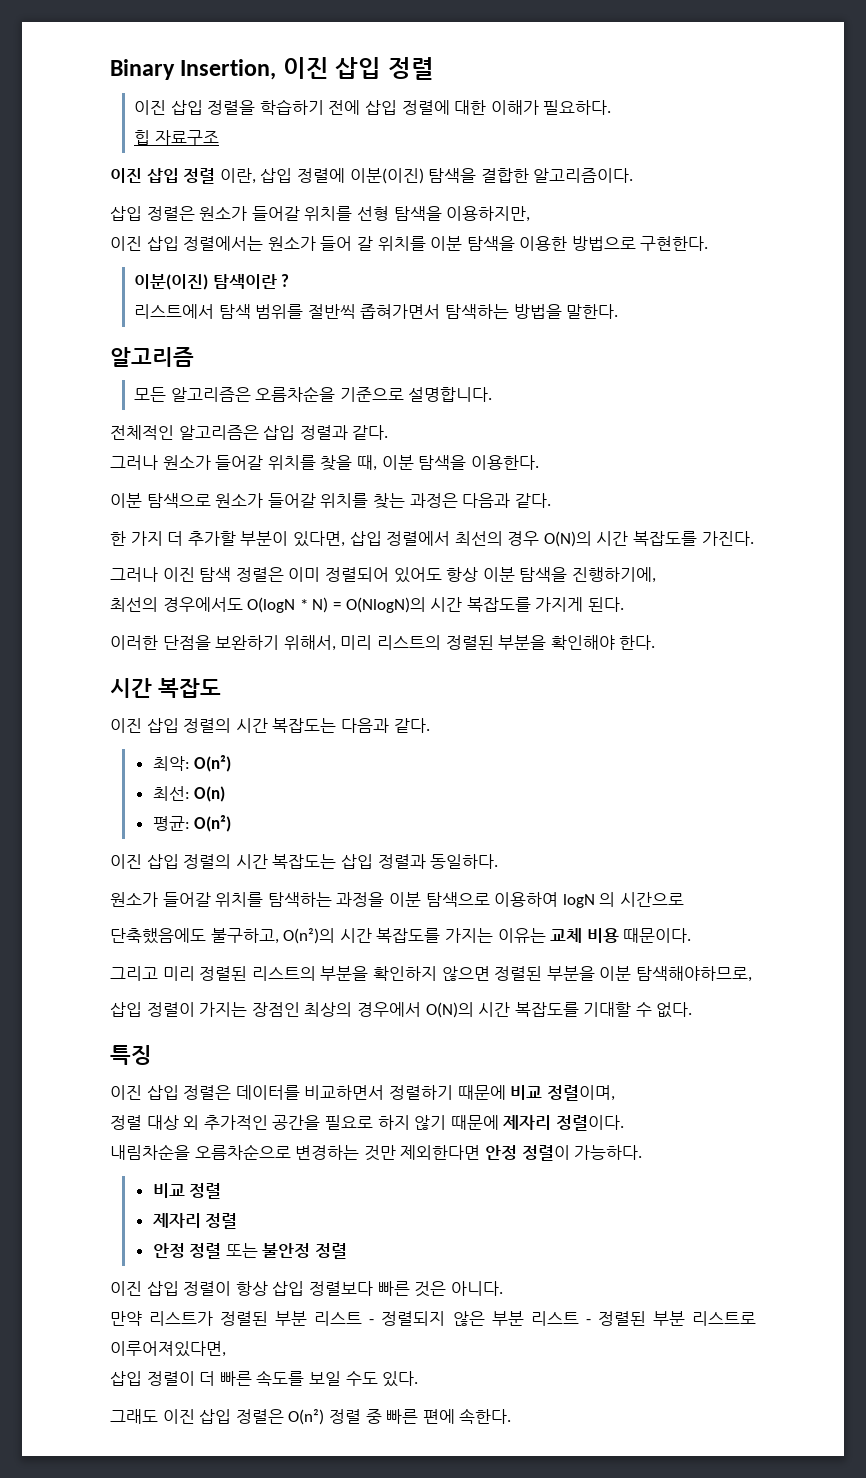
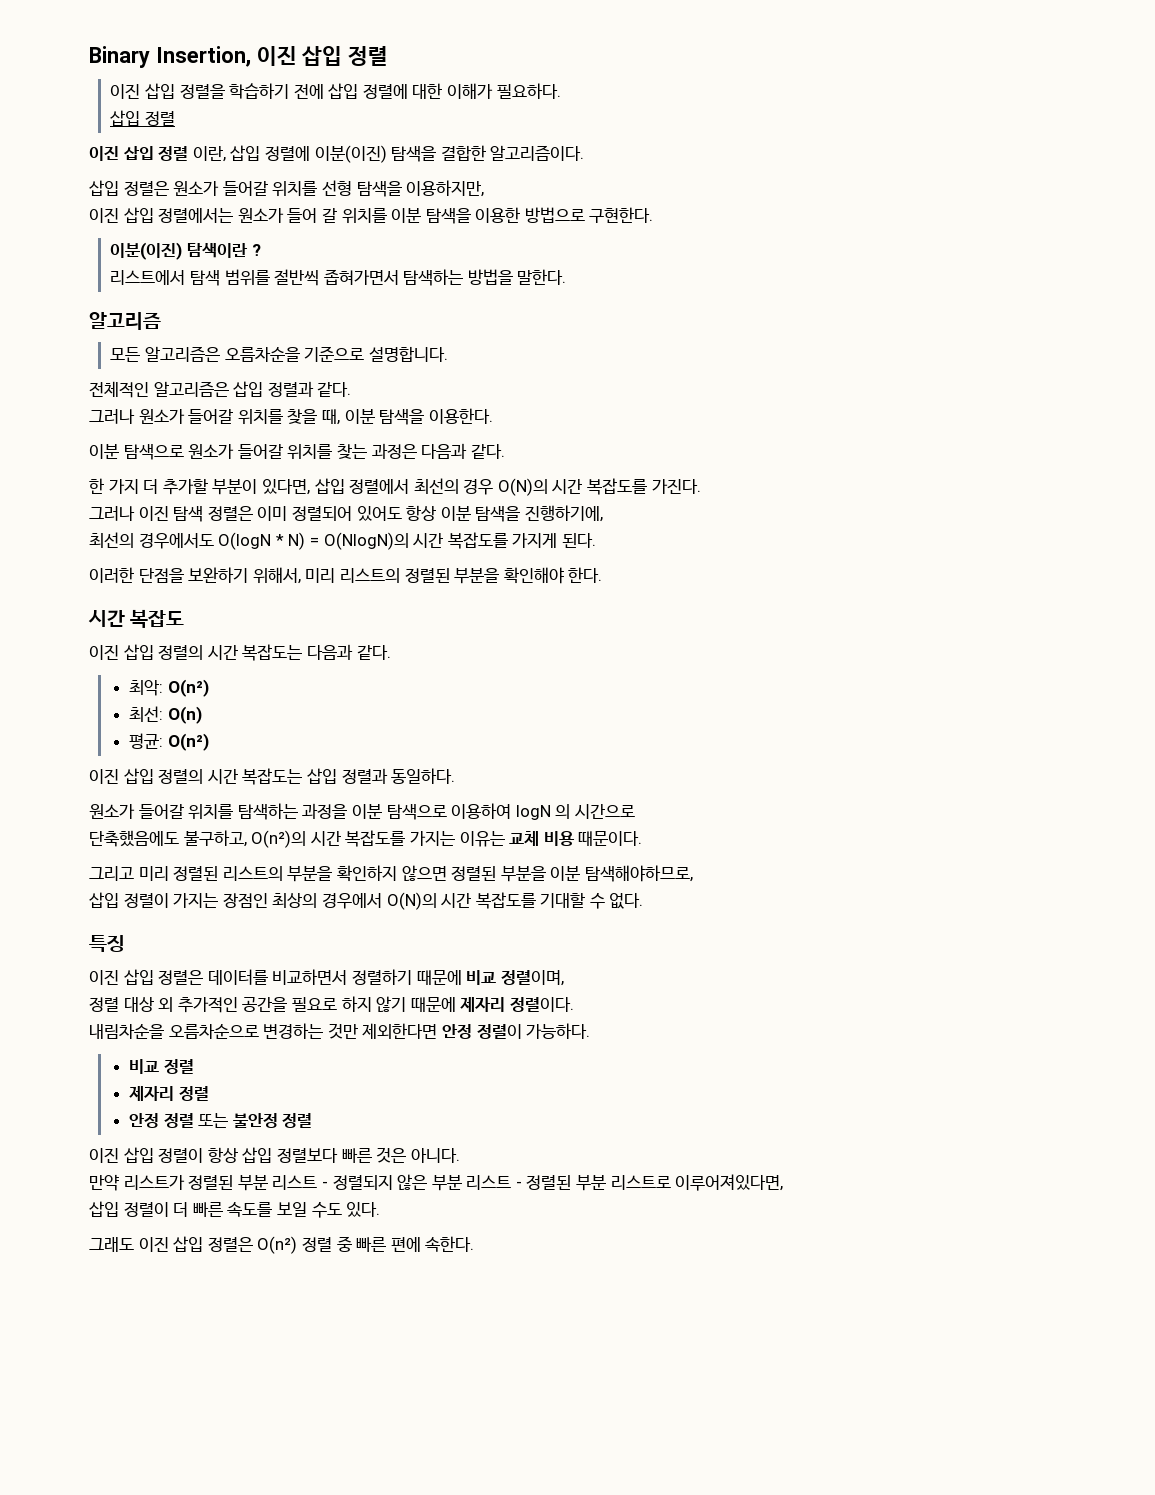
  이진 삽입 정렬을 학습하기 전에 삽입 정렬에 대한 이해가 필요하다.
- 힙 자료구조
+ 삽입 정렬

